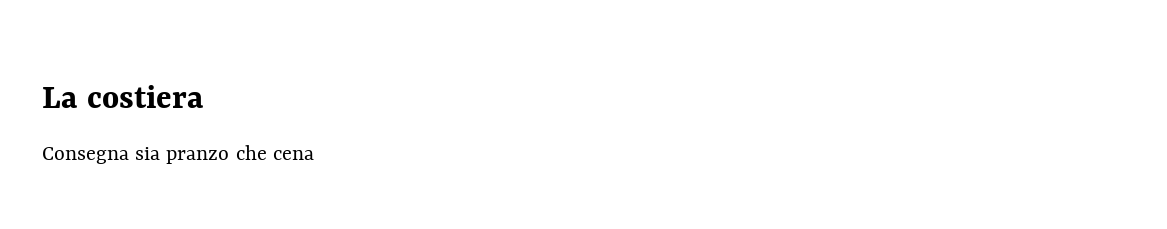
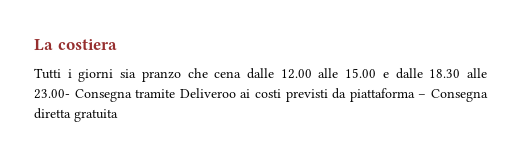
- Consegna sia pranzo che cena
+ Tutti i giorni sia pranzo che cena dalle 12.00 alle 15.00 e dalle 18.30 alle 23.00- Consegna tramite Deliveroo ai costi previsti da piattaforma – Consegna diretta gratuita

